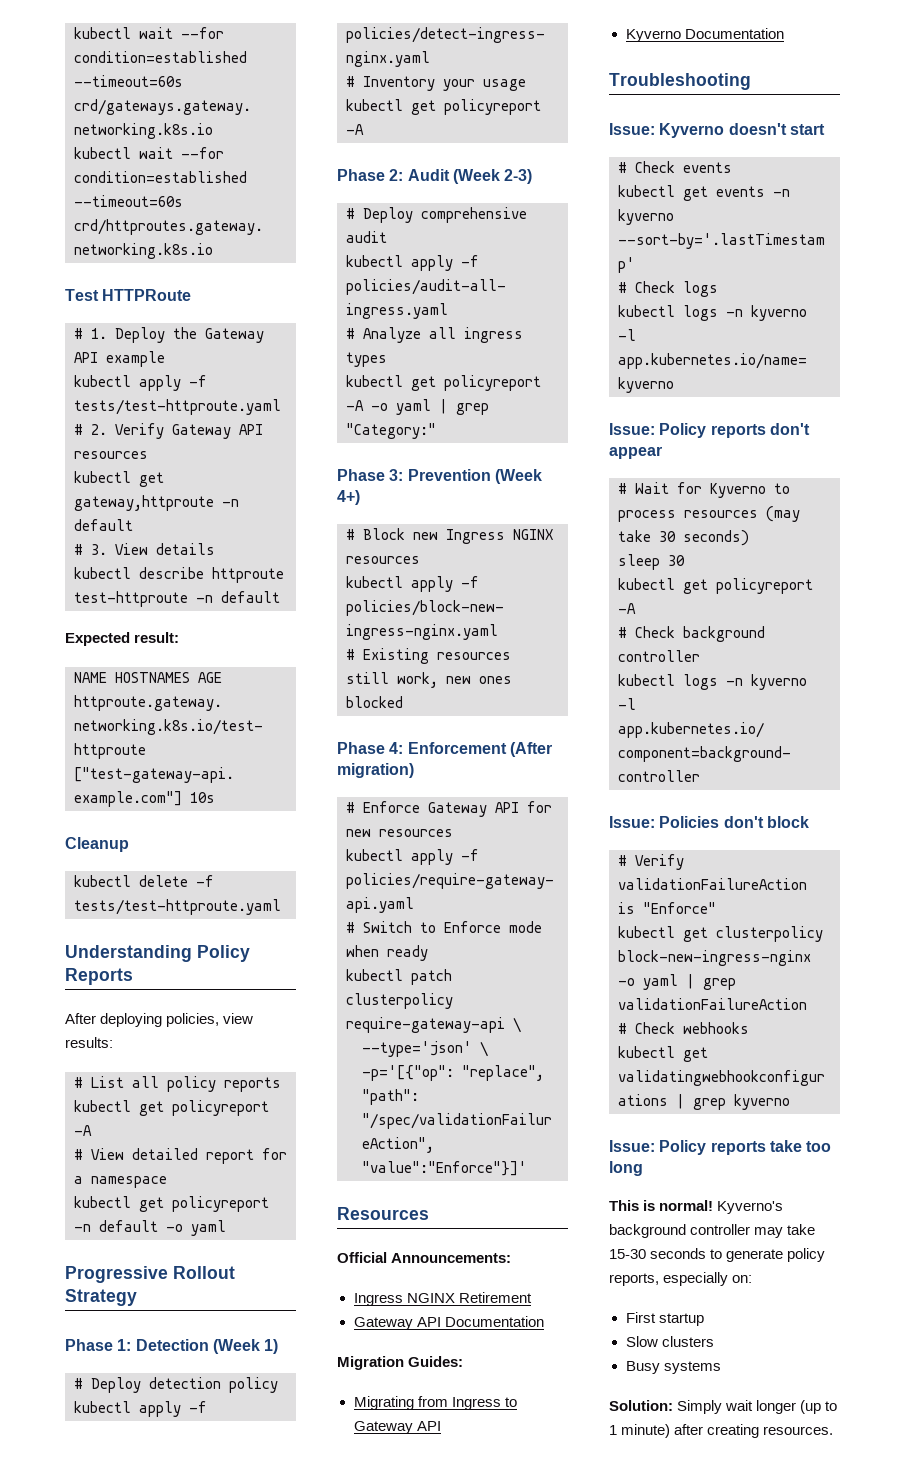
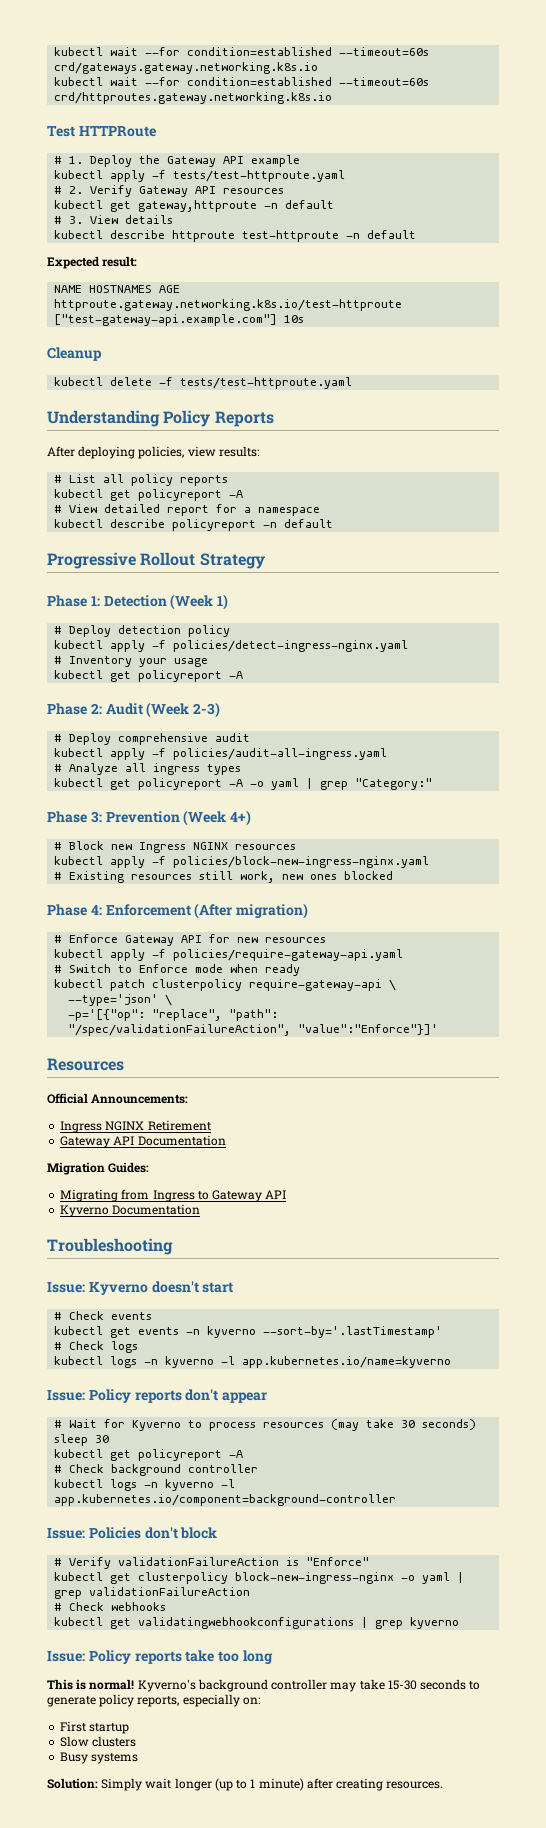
- kubectl get policyreport -n default -o yaml
+ kubectl describe policyreport -n default

